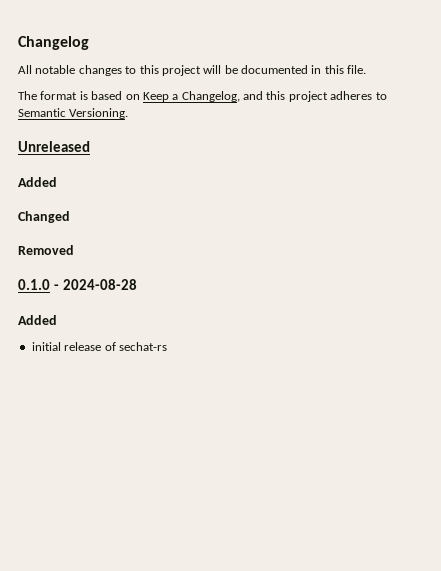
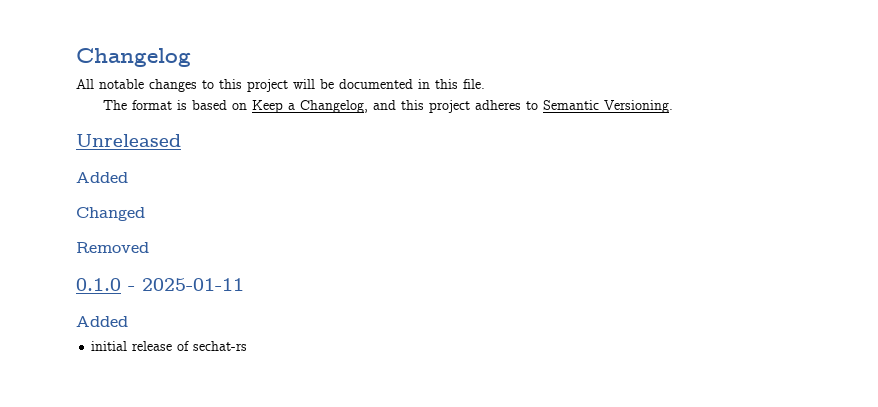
- 0.1.0 - 2024-08-28
+ 0.1.0 - 2025-01-11

